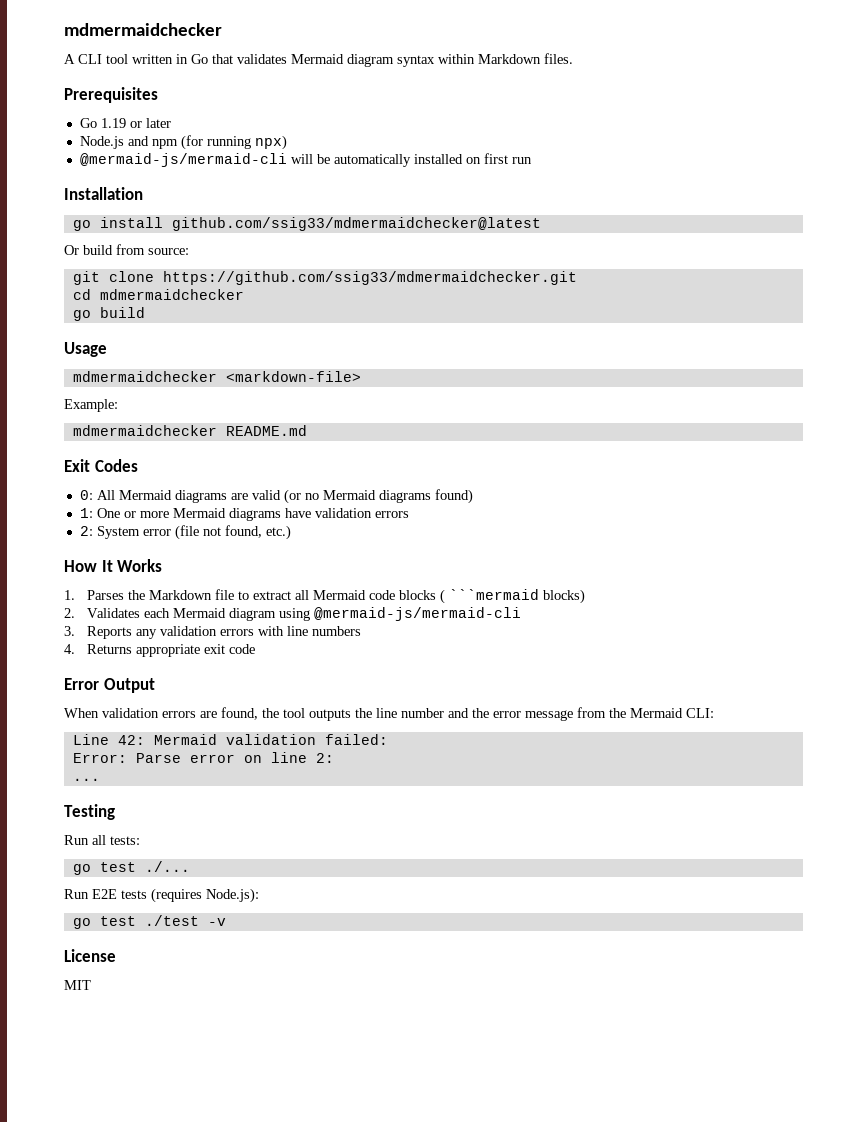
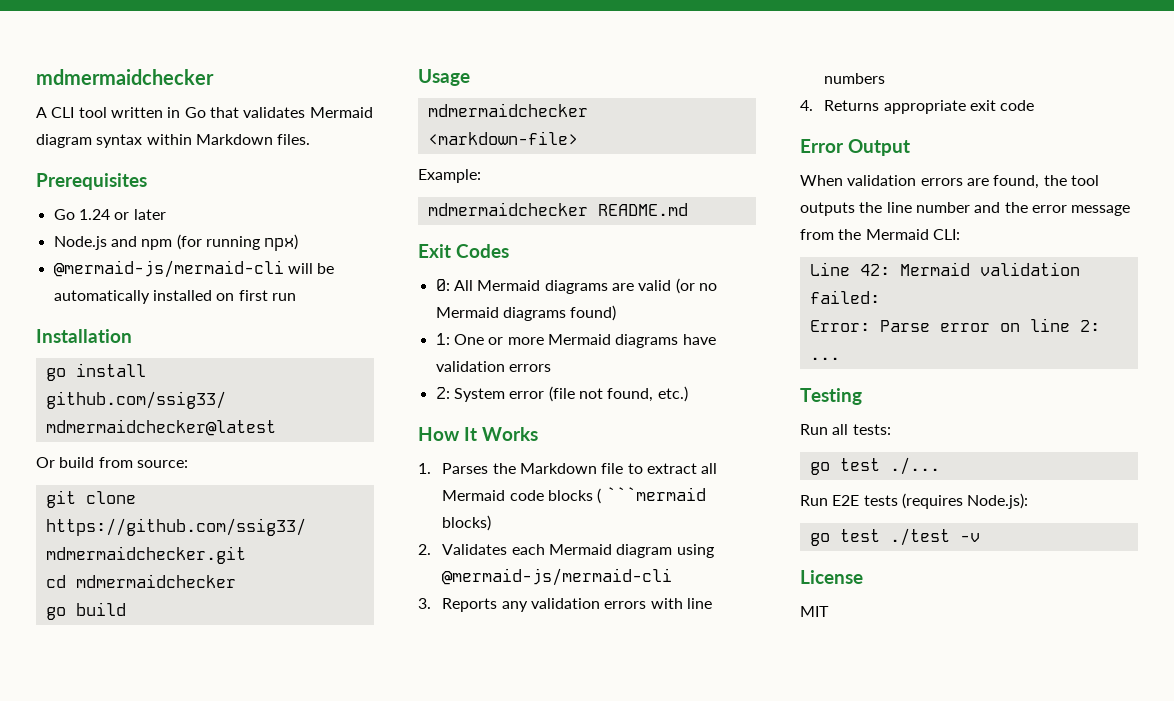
- Go 1.19 or later
+ Go 1.24 or later

